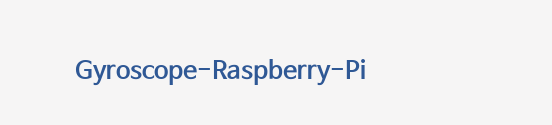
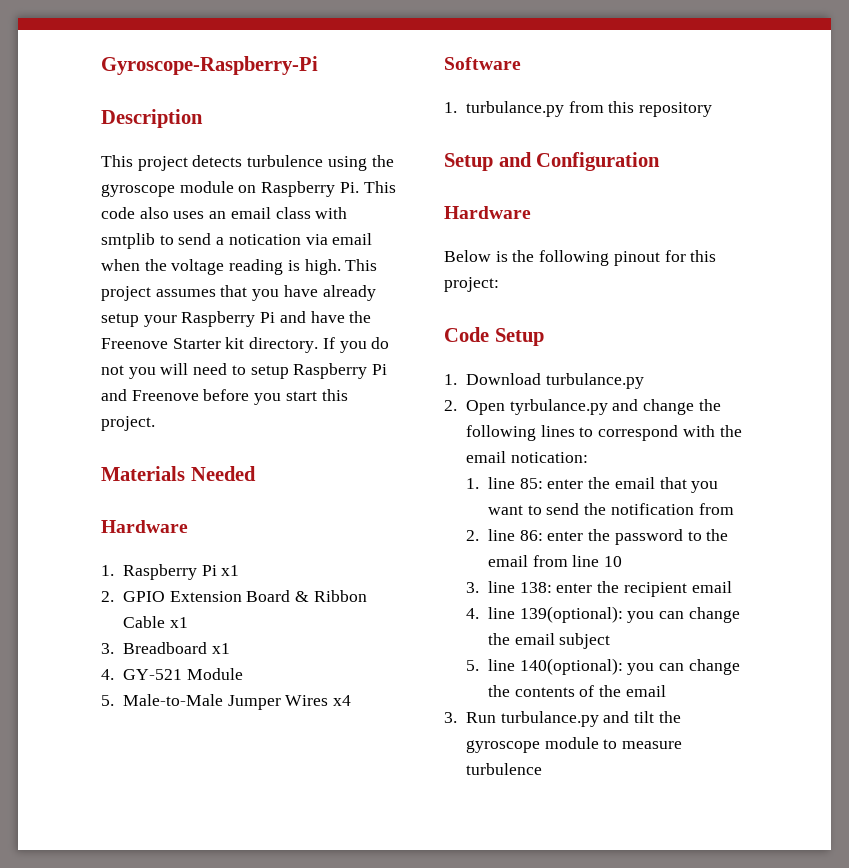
+ Description
+ This project detects turbulence using the gyroscope module on Raspberry Pi. This code also uses an email class with smtplib to send a notication via email when the voltage reading is high. This project assumes that you have already setup your Raspberry Pi and have the Freenove Starter kit directory. If you do not you will need to setup Raspberry Pi and Freenove before you start this project.
+ Materials Needed
+ Hardware
+ 1. Raspberry Pi x1
+ 2. GPIO Extension Board & Ribbon Cable x1
+ 3. Breadboard x1
+ 4. GY-521 Module
+ 5. Male-to-Male Jumper Wires x4
+ Software
+ 1. turbulance.py from this repository
+ Setup and Configuration
+ Hardware
+ Below is the following pinout for this project:
+ Code Setup
+ 1. Download turbulance.py
+ 2. Open tyrbulance.py and change the following lines to correspond with the email notication:
+ 1. line 85: enter the email that you want to send the notification from
+ 2. line 86: enter the password to the email from line 10
+ 3. line 138: enter the recipient email
+ 4. line 139(optional): you can change the email subject
+ 5. line 140(optional): you can change the contents of the email
+ 3. Run turbulance.py and tilt the gyroscope module to measure turbulence

